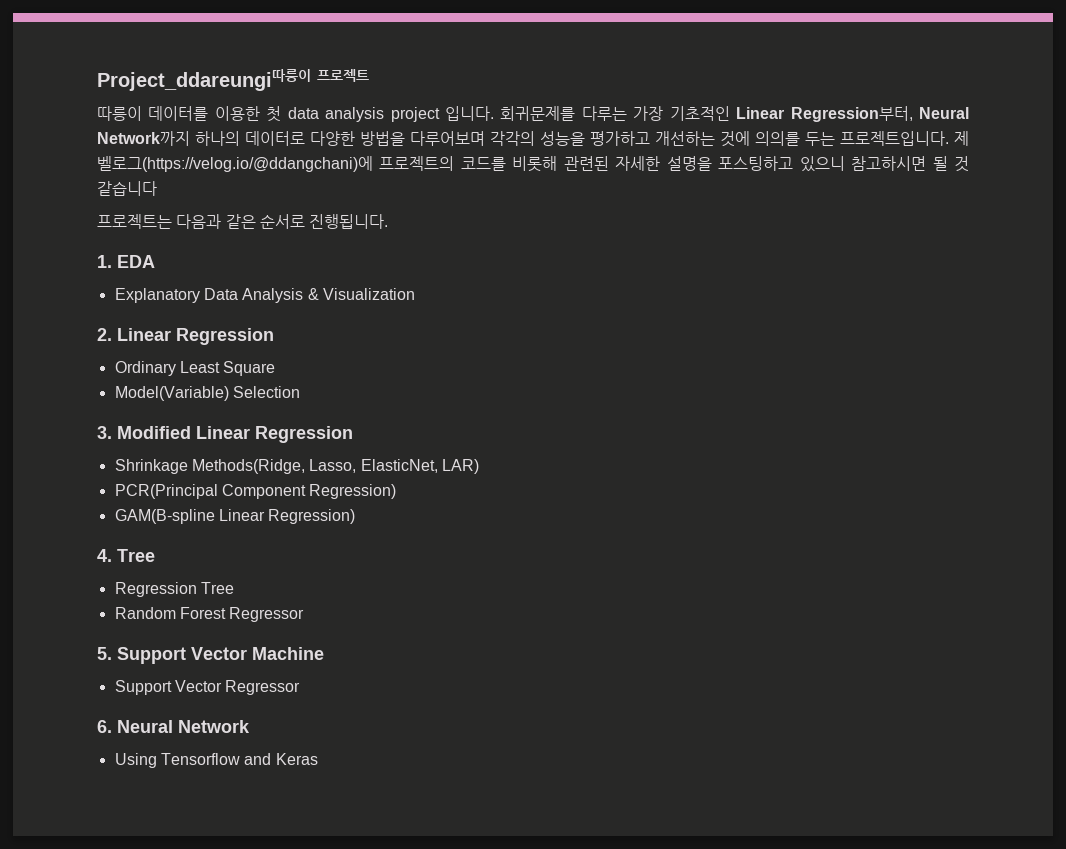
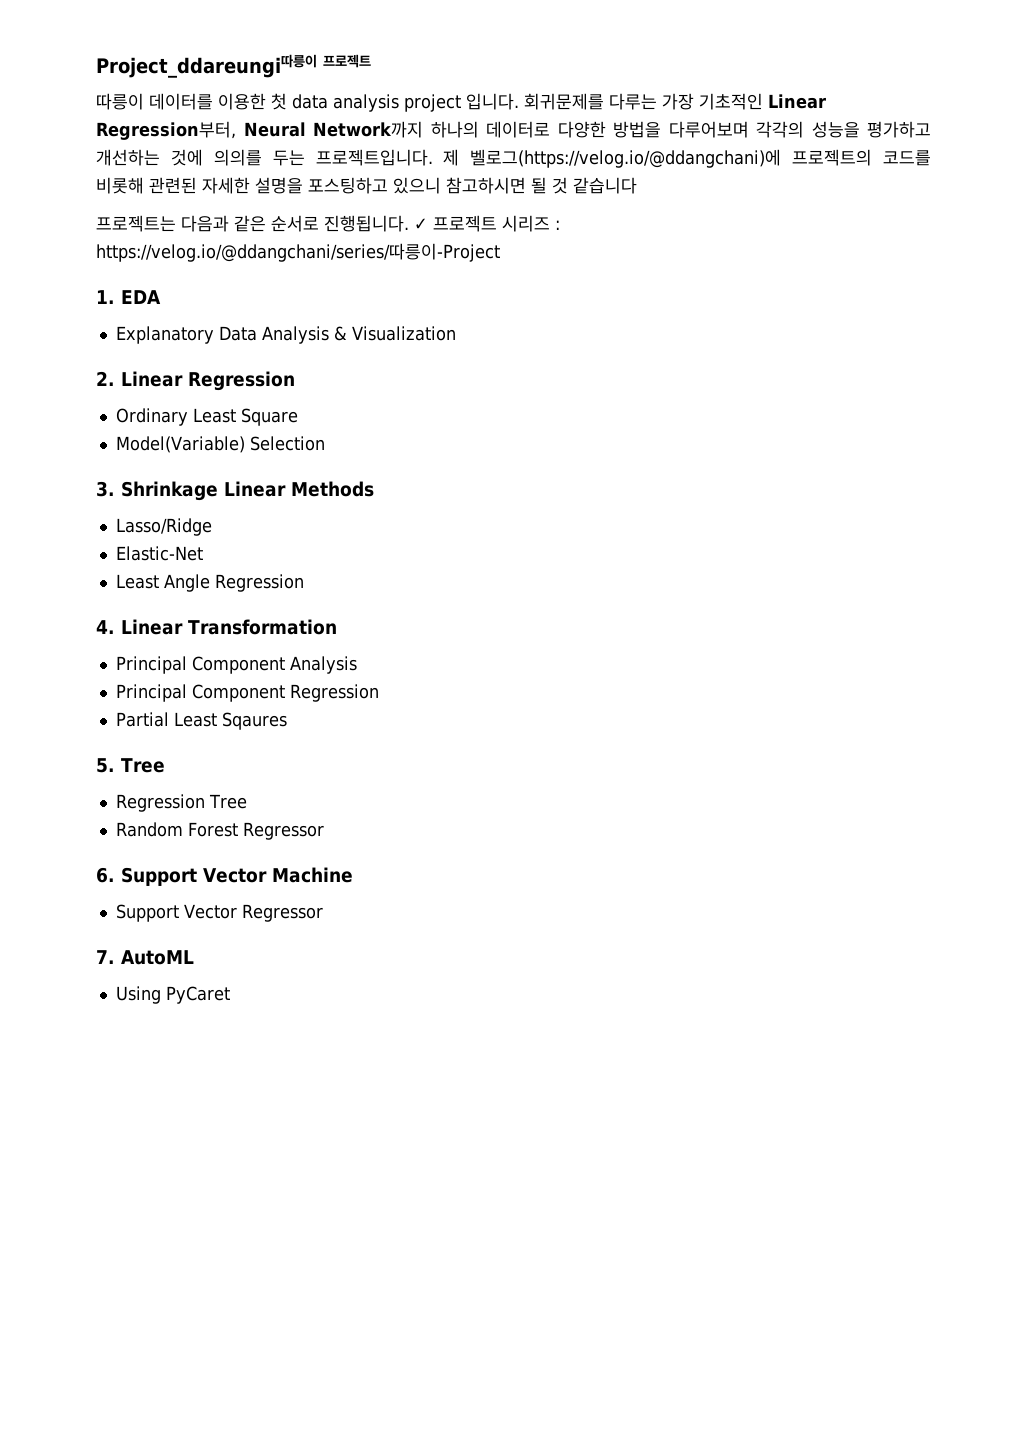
+ ✓ 프로젝트 시리즈 : https://velog.io/@ddangchani/series/따릉이-Project
- 3. Modified Linear Regression
- Shrinkage Methods(Ridge, Lasso, ElasticNet, LAR)
- PCR(Principal Component Regression)
- GAM(B-spline Linear Regression)
- 4. Tree
+ 3. Shrinkage Linear Methods
+ Lasso/Ridge
+ Elastic-Net
+ Least Angle Regression
+ 4. Linear Transformation
+ Principal Component Analysis
+ Principal Component Regression
+ Partial Least Sqaures
+ 5. Tree
- 5. Support Vector Machine
+ 6. Support Vector Machine
- 6. Neural Network
- Using Tensorflow and Keras
+ 7. AutoML
+ Using PyCaret

